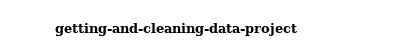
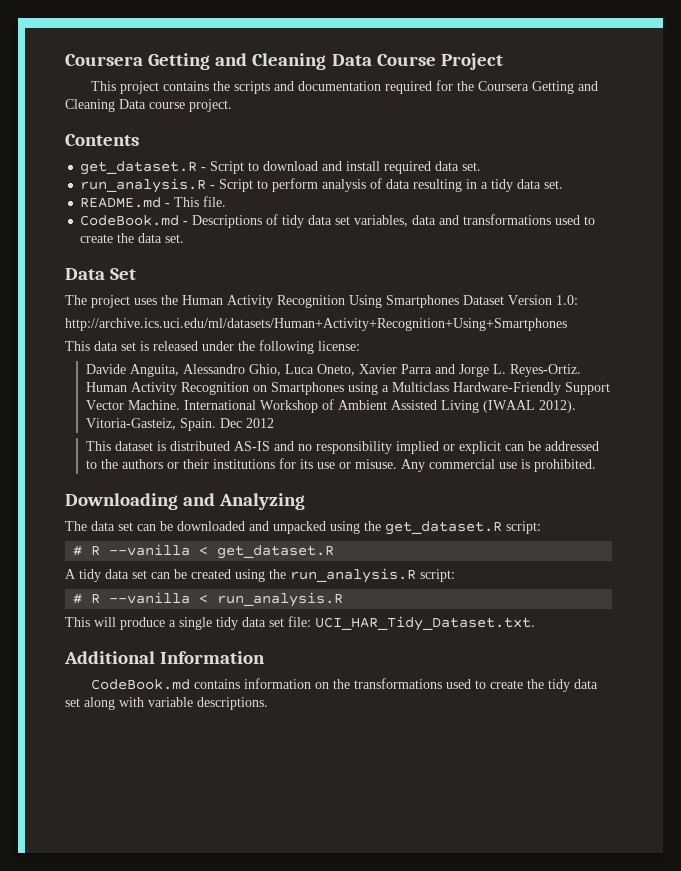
- getting-and-cleaning-data-project
+ Coursera Getting and Cleaning Data Course Project
+ This project contains the scripts and documentation required for the Coursera Getting and Cleaning Data course project.
+ Contents
+ get_dataset.R - Script to download and install required data set.
+ run_analysis.R - Script to perform analysis of data resulting in a tidy data set.
+ README.md - This file.
+ CodeBook.md - Descriptions of tidy data set variables, data and transformations used to create the data set.
+ Data Set
+ The project uses the Human Activity Recognition Using Smartphones Dataset Version 1.0:
+ http://archive.ics.uci.edu/ml/datasets/Human+Activity+Recognition+Using+Smartphones
+ This data set is released under the following license:
+ Davide Anguita, Alessandro Ghio, Luca Oneto, Xavier Parra and Jorge L. Reyes-Ortiz. Human Activity Recognition on Smartphones using a Multiclass Hardware-Friendly Support Vector Machine. International Workshop of Ambient Assisted Living (IWAAL 2012). Vitoria-Gasteiz, Spain. Dec 2012
+ This dataset is distributed AS-IS and no responsibility implied or explicit can be addressed to the authors or their institutions for its use or misuse. Any commercial use is prohibited.
+ Downloading and Analyzing
+ The data set can be downloaded and unpacked using the get_dataset.R script:
+ # R --vanilla < get_dataset.R
+ A tidy data set can be created using the run_analysis.R script:
+ # R --vanilla < run_analysis.R
+ This will produce a single tidy data set file: UCI_HAR_Tidy_Dataset.txt.
+ Additional Information
+ CodeBook.md contains information on the transformations used to create the tidy data set along with variable descriptions.

